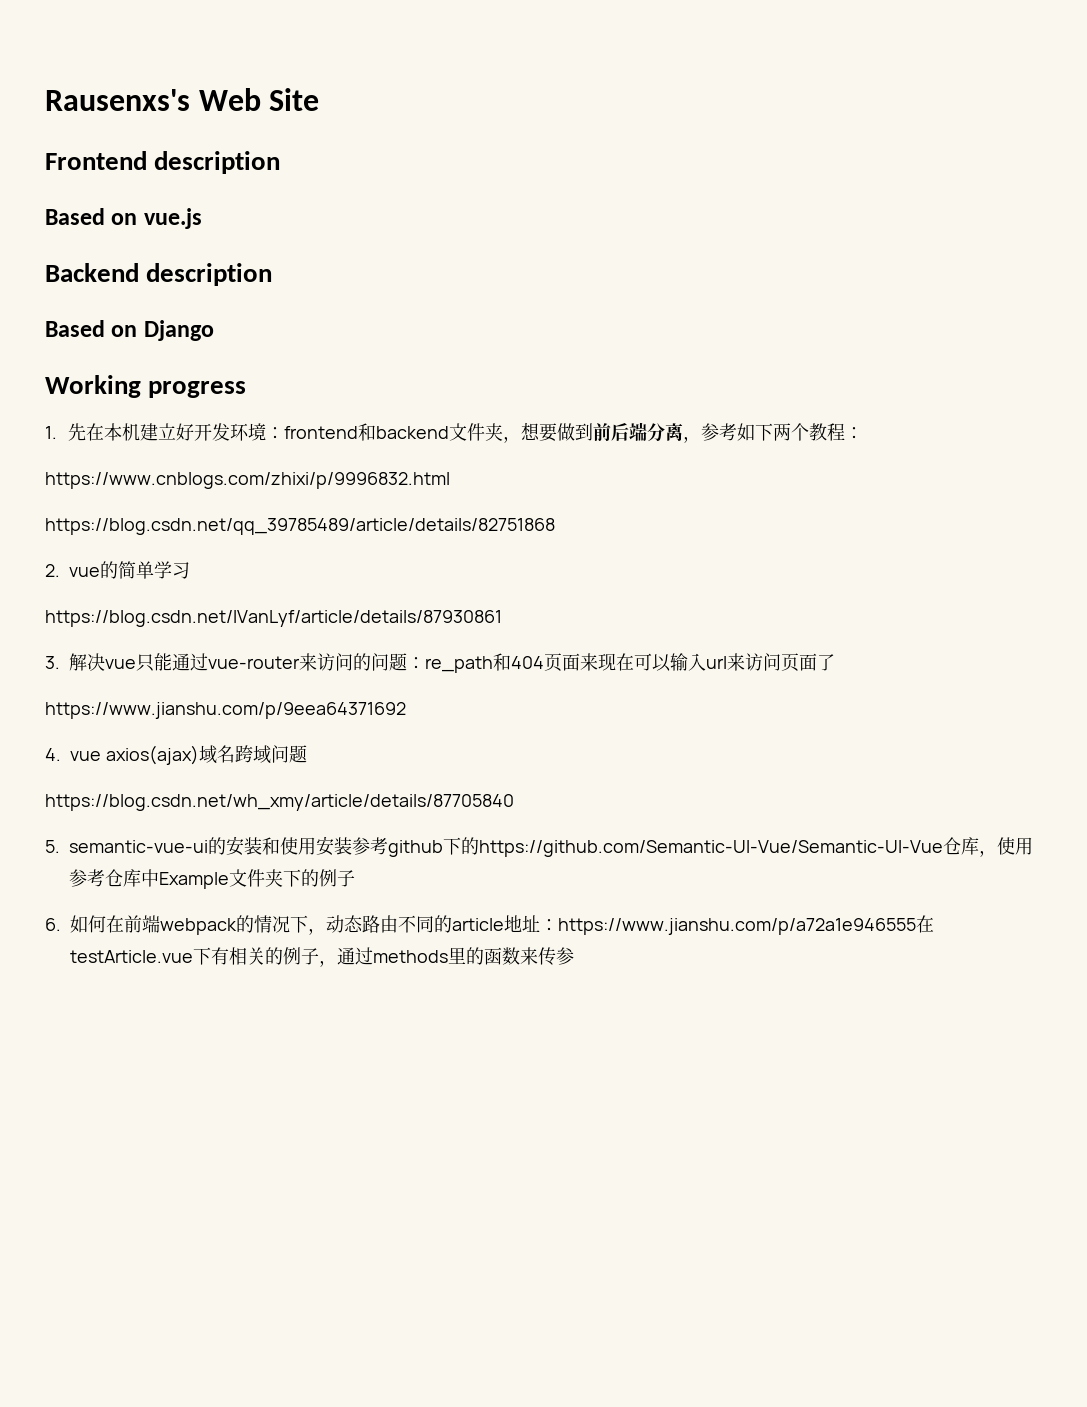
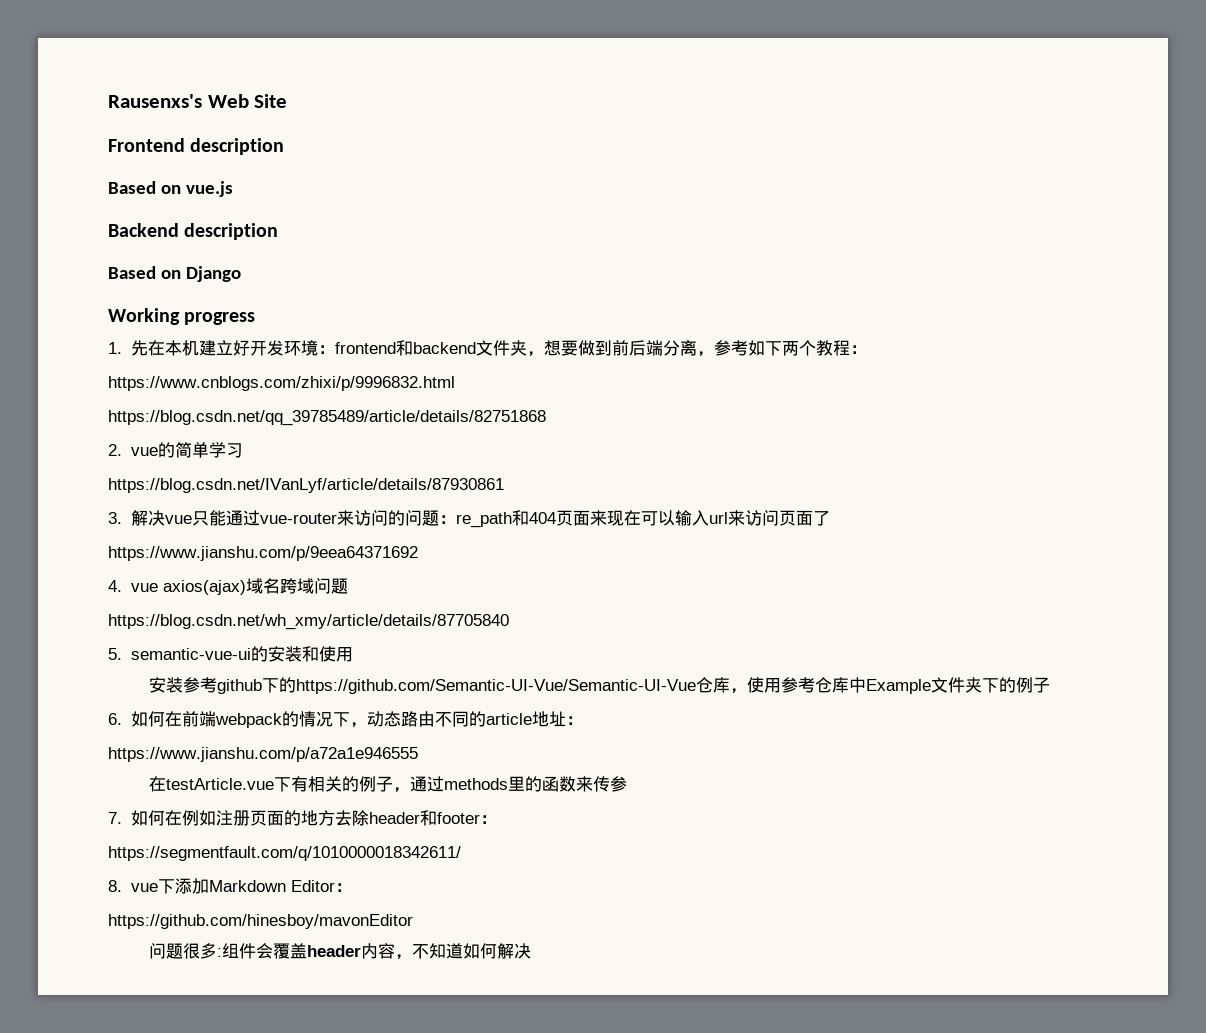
- 5. semantic-vue-ui的安装和使用安装参考github下的https://github.com/Semantic-UI-Vue/Semantic-UI-Vue仓库，使用参考仓库中Example文件夹下的例子
+ 5. semantic-vue-ui的安装和使用
+ 安装参考github下的https://github.com/Semantic-UI-Vue/Semantic-UI-Vue仓库，使用参考仓库中Example文件夹下的例子
- 6.如何在前端webpack的情况下，动态路由不同的article地址：https://www.jianshu.com/p/a72a1e946555在testArticle.vue下有相关的例子，通过methods里的函数来传参
+ 6.如何在前端webpack的情况下，动态路由不同的article地址：
+ https://www.jianshu.com/p/a72a1e946555
+ 在testArticle.vue下有相关的例子，通过methods里的函数来传参
+ 7.如何在例如注册页面的地方去除header和footer：
+ https://segmentfault.com/q/1010000018342611/
+ 8. vue下添加Markdown Editor：
+ https://github.com/hinesboy/mavonEditor
+ 问题很多:组件会覆盖header内容，不知道如何解决

